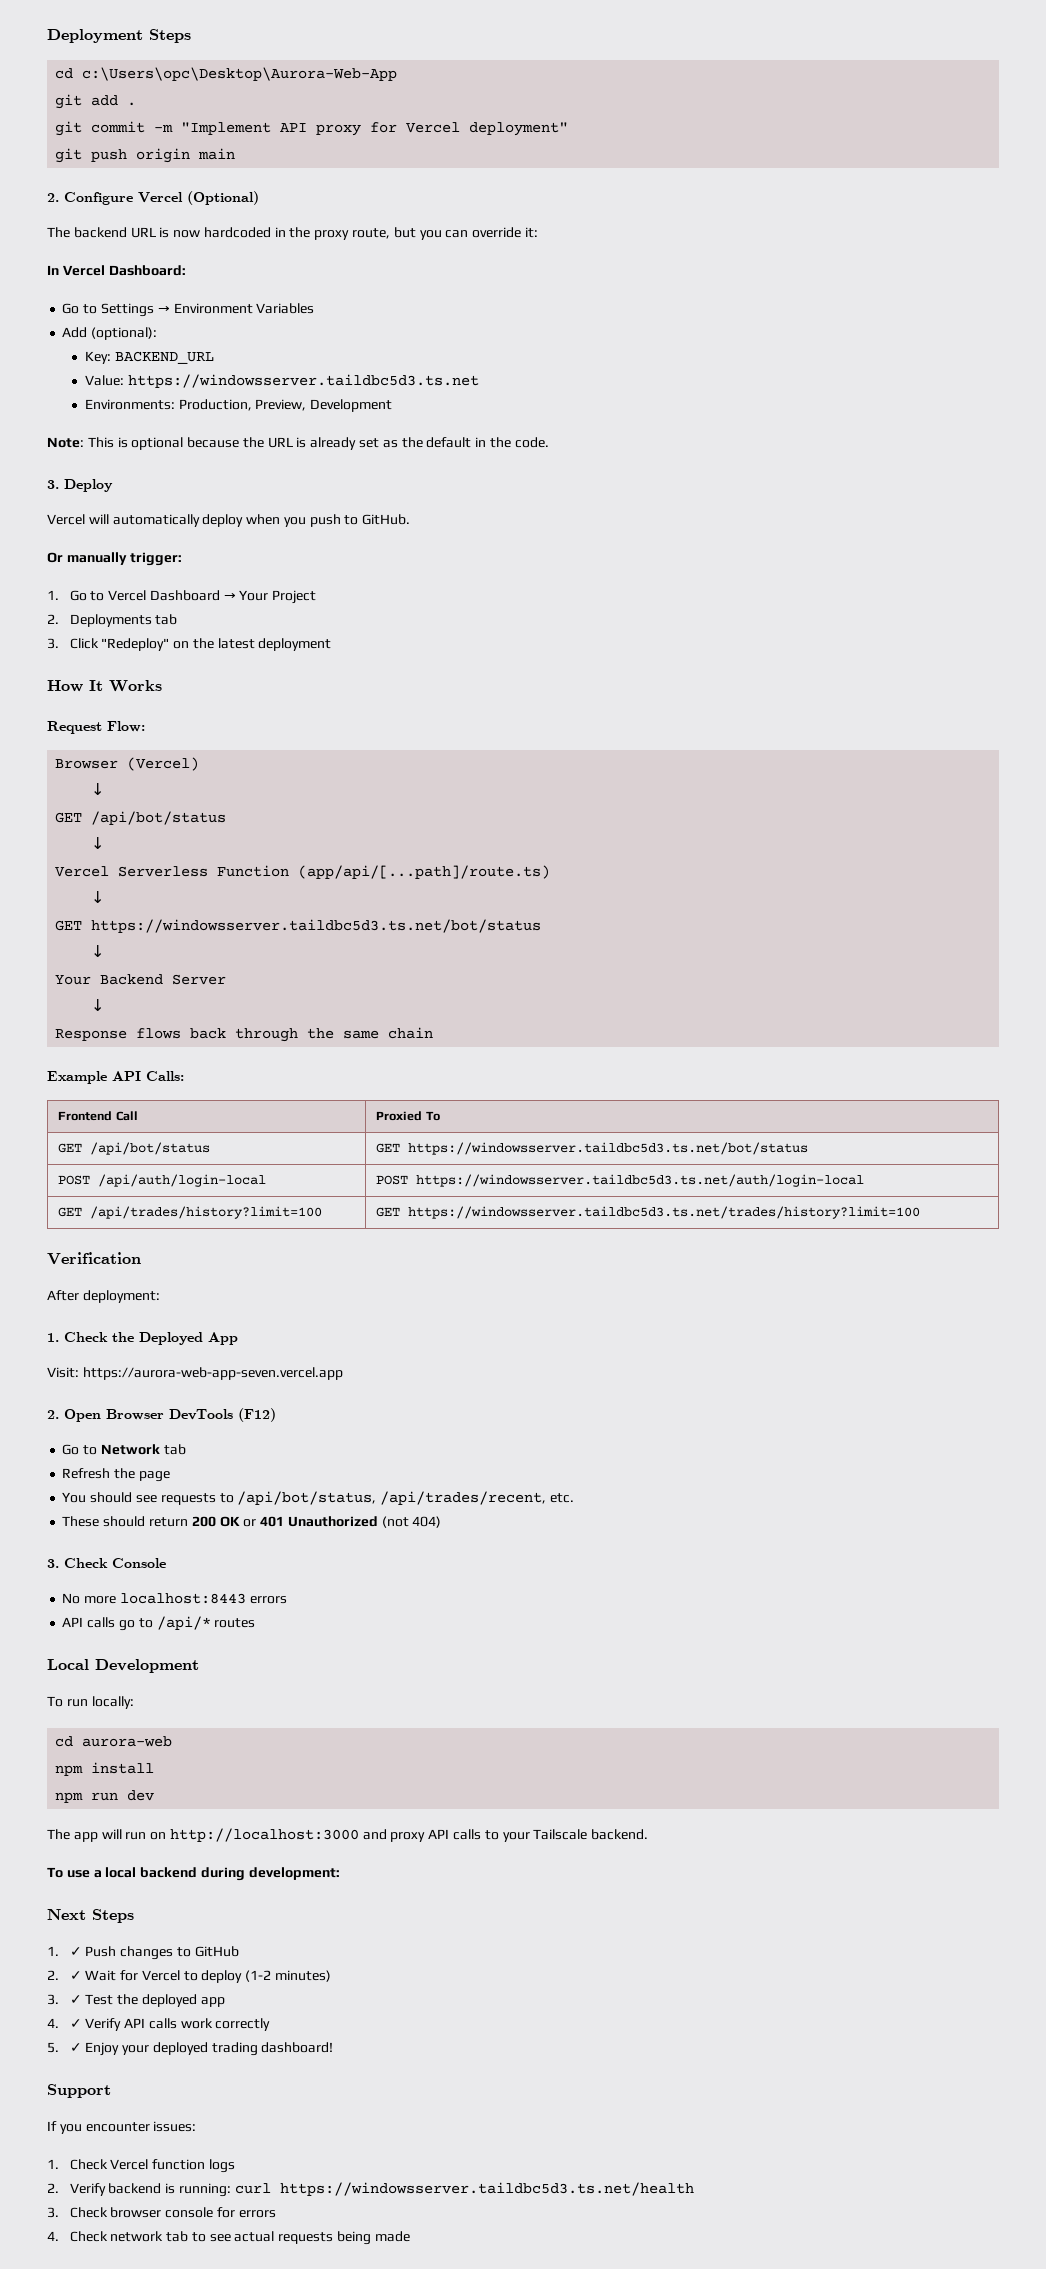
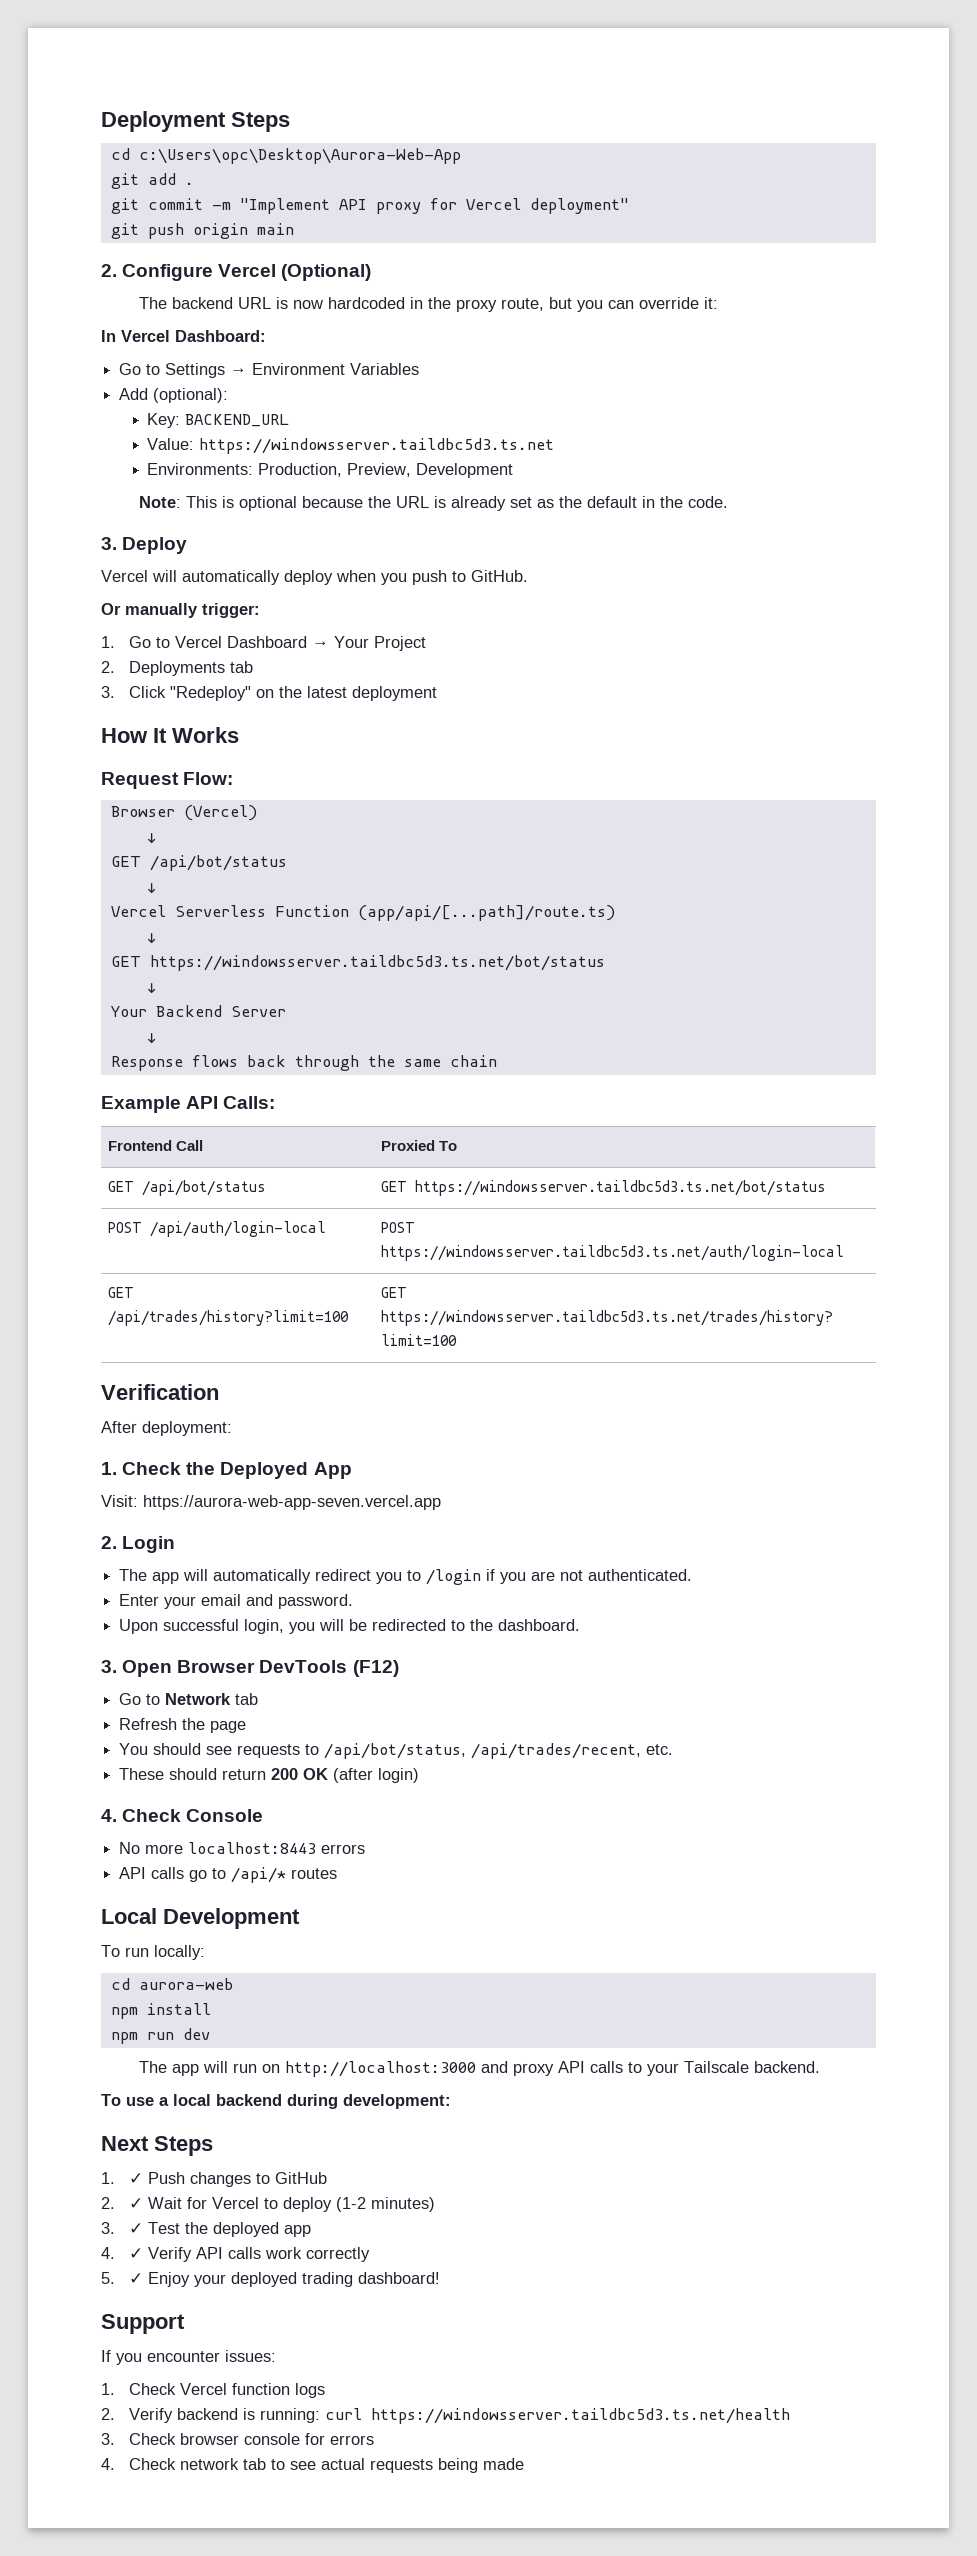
- 2. Open Browser DevTools (F12)
+ 2. Login
+ The app will automatically redirect you to /login if you are not authenticated.
+ Enter your email and password.
+ Upon successful login, you will be redirected to the dashboard.
+ 3. Open Browser DevTools (F12)
- These should return 200 OK or 401 Unauthorized (not 404)
- 3. Check Console
+ These should return 200 OK (after login)
+ 4. Check Console

